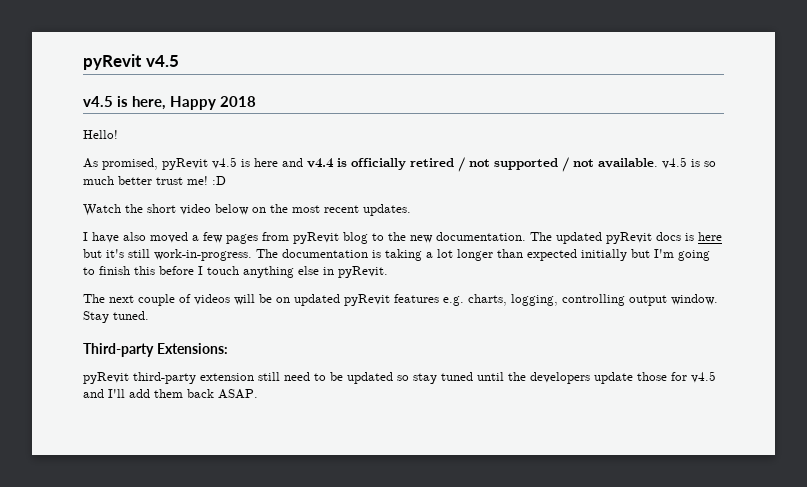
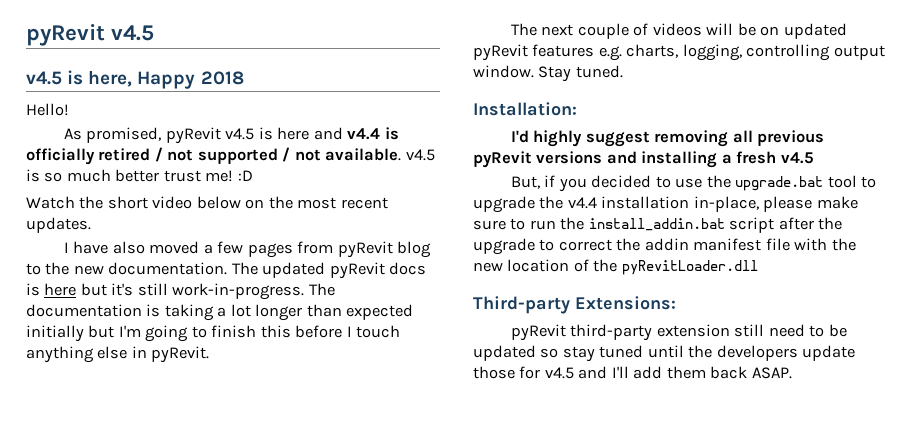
+ Installation:
+ I'd highly suggest removing all previous pyRevit versions and installing a fresh v4.5
+ But, if you decided to use the upgrade.bat tool to upgrade the v4.4 installation in-place, please make sure to run the install_addin.bat script after the upgrade to correct the addin manifest file with the new location of the pyRevitLoader.dll

